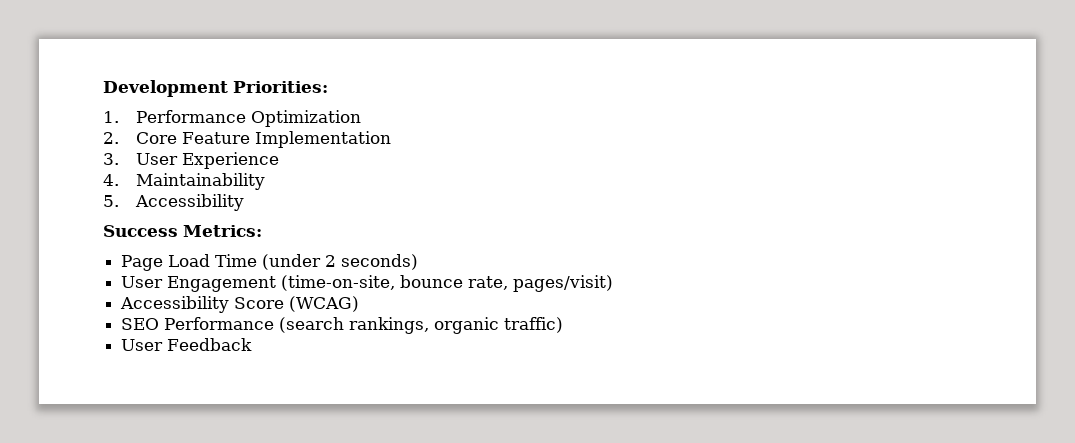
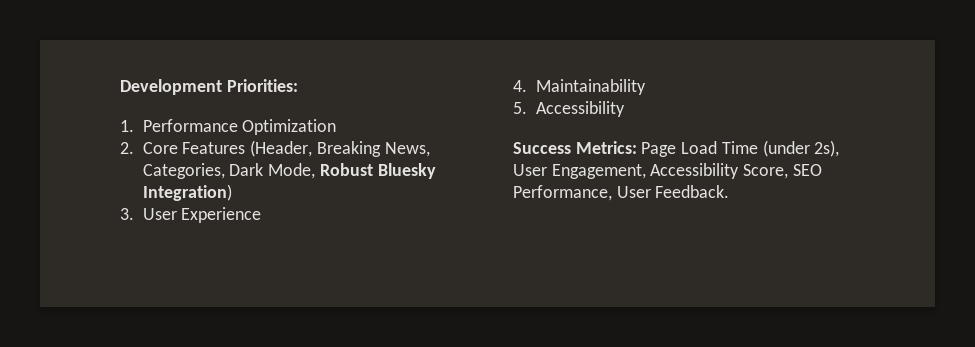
- 2. Core Feature Implementation
+ 2. Core Features (Header, Breaking News, Categories, Dark Mode, Robust Bluesky Integration)
- Success Metrics:
- Page Load Time (under 2 seconds)
- User Engagement (time-on-site, bounce rate, pages/visit)
- Accessibility Score (WCAG)
- SEO Performance (search rankings, organic traffic)
- User Feedback
+ Success Metrics: Page Load Time (under 2s), User Engagement, Accessibility Score, SEO Performance, User Feedback.

